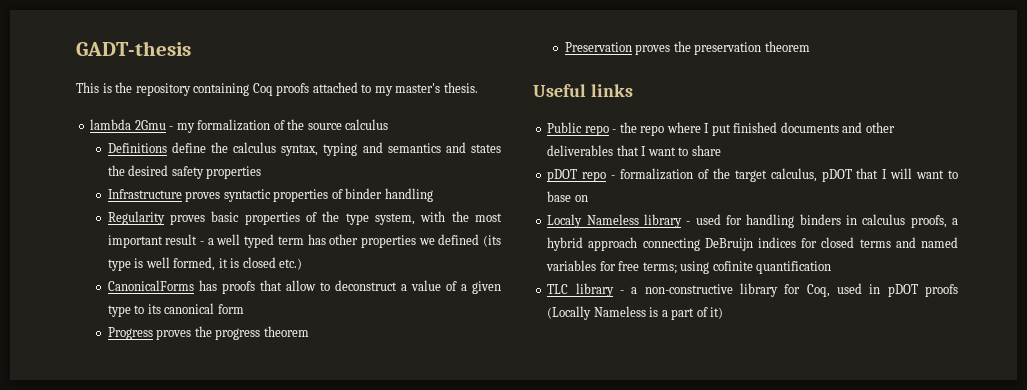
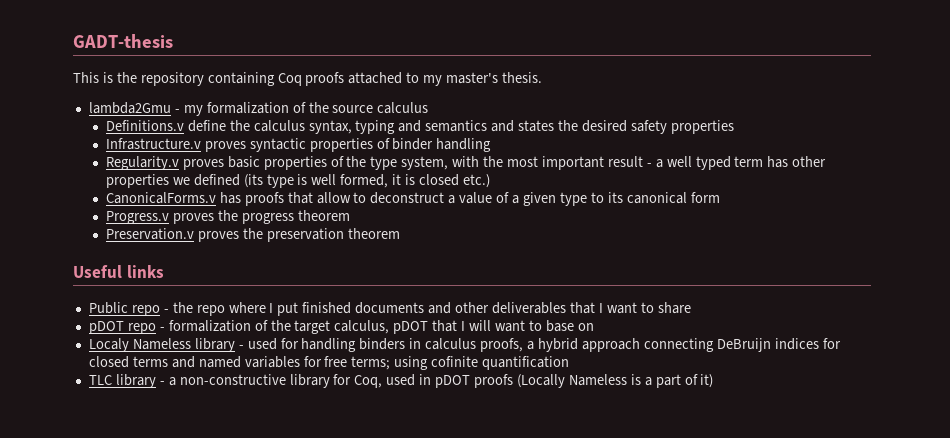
- lambda 2Gmu - my formalization of the source calculus
+ lambda2Gmu - my formalization of the source calculus
- Definitions define the calculus syntax, typing and semantics and states the desired safety properties
+ Definitions.v define the calculus syntax, typing and semantics and states the desired safety properties
- Infrastructure proves syntactic properties of binder handling
+ Infrastructure.v proves syntactic properties of binder handling
- Regularity proves basic properties of the type system, with the most important result - a well typed term has other properties we defined (its type is well formed, it is closed etc.)
+ Regularity.v proves basic properties of the type system, with the most important result - a well typed term has other properties we defined (its type is well formed, it is closed etc.)
- CanonicalForms has proofs that allow to deconstruct a value of a given type to its canonical form
+ CanonicalForms.v has proofs that allow to deconstruct a value of a given type to its canonical form
- Progress proves the progress theorem
+ Progress.v proves the progress theorem
- Preservation proves the preservation theorem
+ Preservation.v proves the preservation theorem

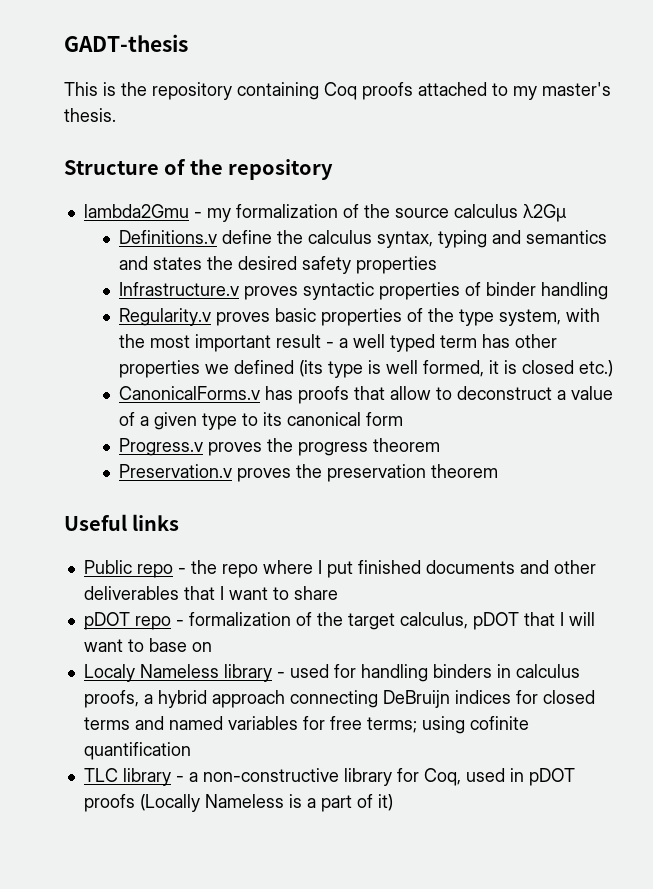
+ Structure of the repository
- lambda2Gmu - my formalization of the source calculus
+ lambda2Gmu - my formalization of the source calculus λ2Gμ

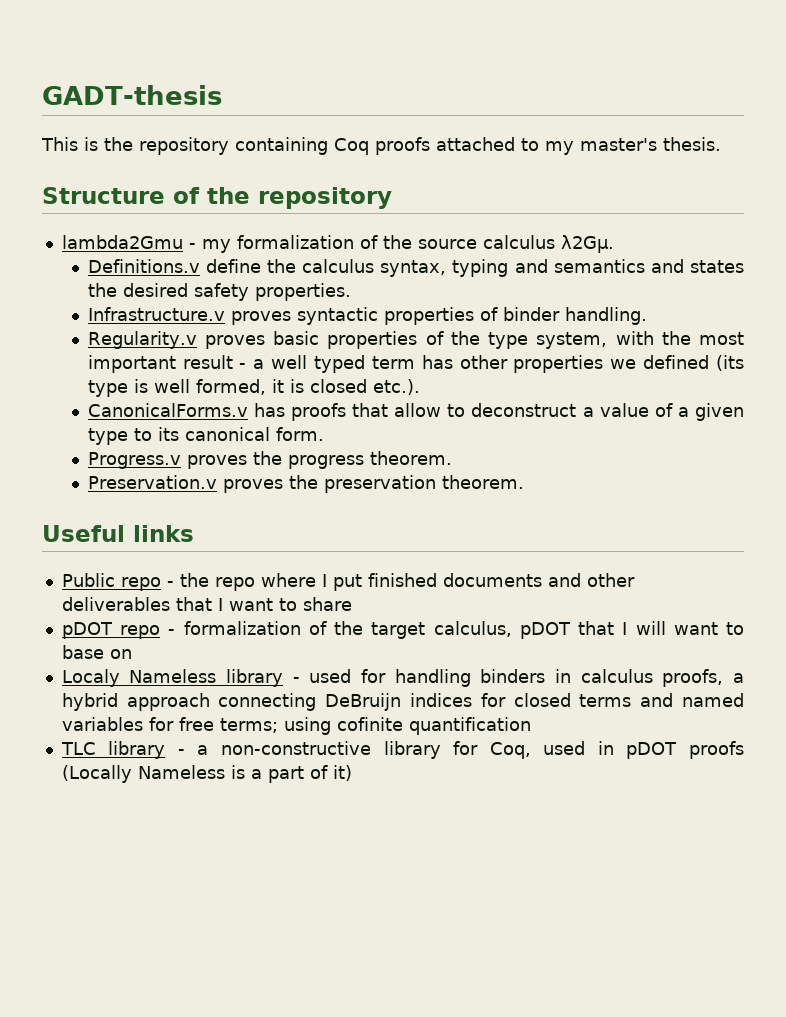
- lambda2Gmu - my formalization of the source calculus λ2Gμ
+ lambda2Gmu - my formalization of the source calculus λ2Gμ.
- Definitions.v define the calculus syntax, typing and semantics and states the desired safety properties
+ Definitions.v define the calculus syntax, typing and semantics and states the desired safety properties.
- Infrastructure.v proves syntactic properties of binder handling
+ Infrastructure.v proves syntactic properties of binder handling.
- Regularity.v proves basic properties of the type system, with the most important result - a well typed term has other properties we defined (its type is well formed, it is closed etc.)
+ Regularity.v proves basic properties of the type system, with the most important result - a well typed term has other properties we defined (its type is well formed, it is closed etc.).
- CanonicalForms.v has proofs that allow to deconstruct a value of a given type to its canonical form
+ CanonicalForms.v has proofs that allow to deconstruct a value of a given type to its canonical form.
- Progress.v proves the progress theorem
+ Progress.v proves the progress theorem.
- Preservation.v proves the preservation theorem
+ Preservation.v proves the preservation theorem.

